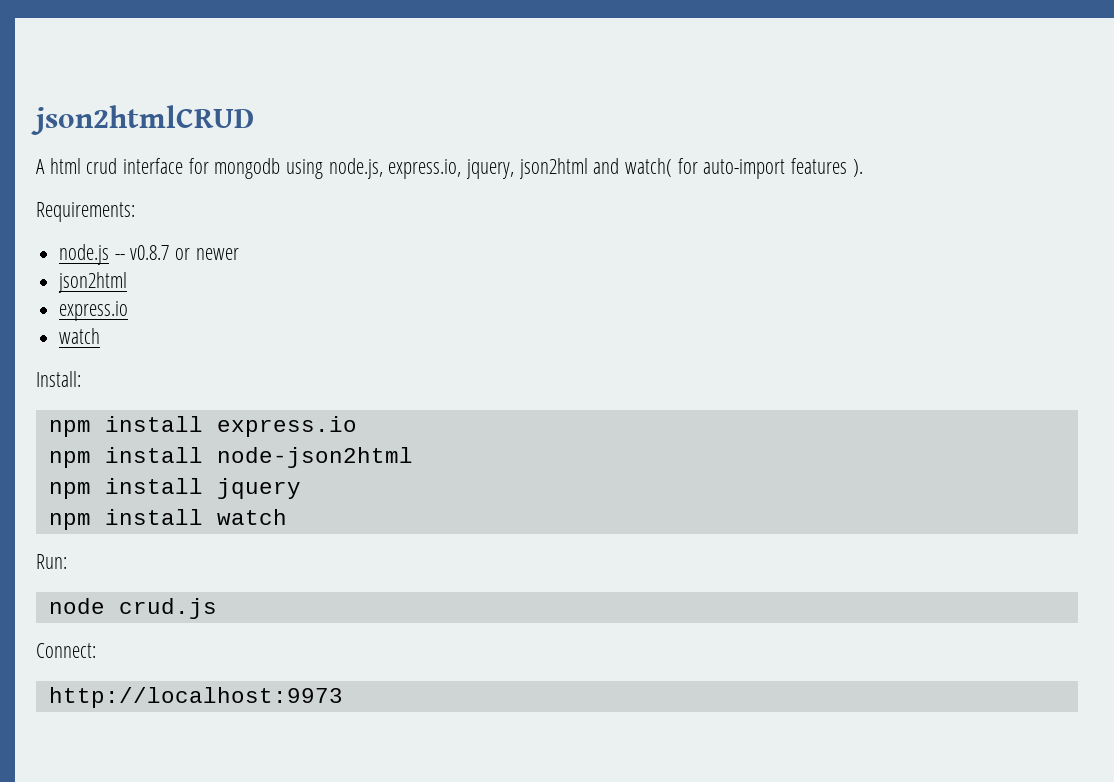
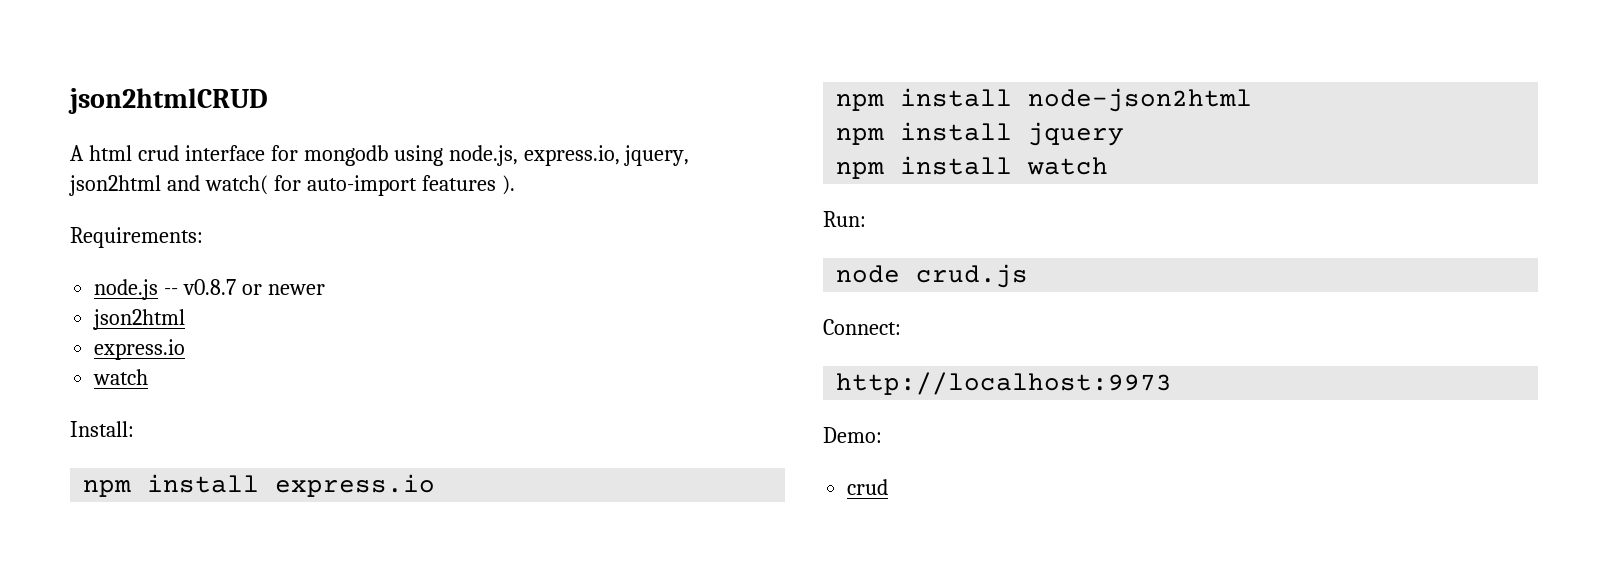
+ Demo:
+ crud

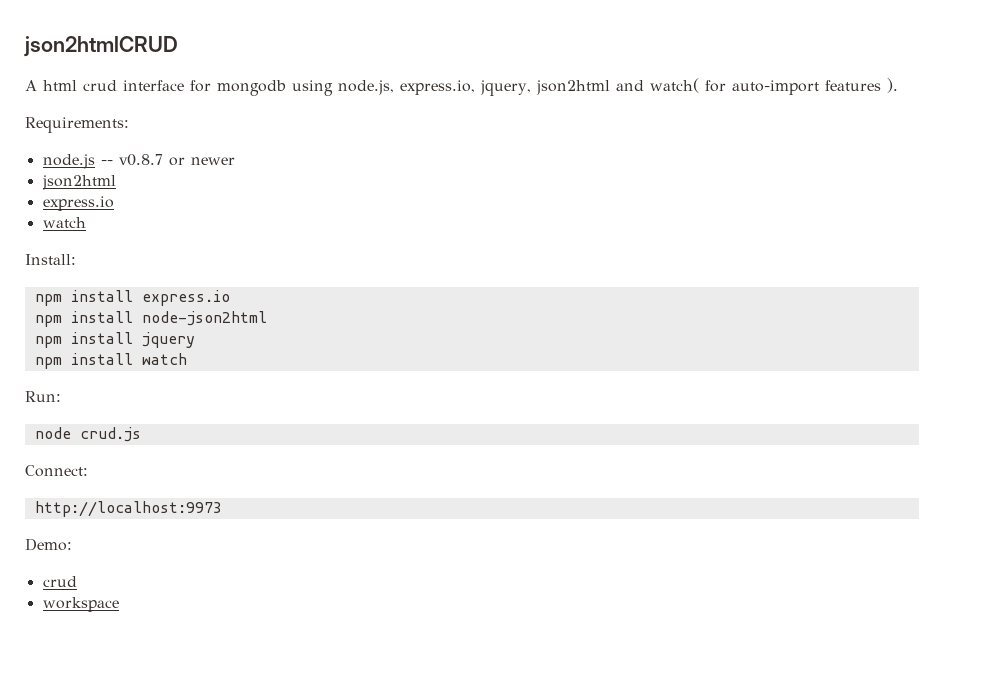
+ workspace

